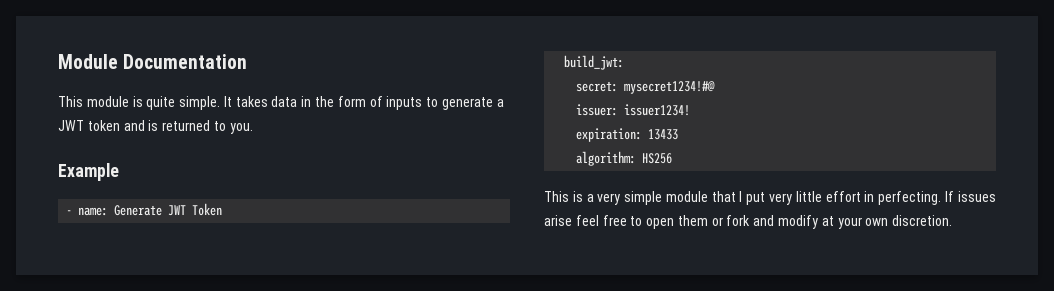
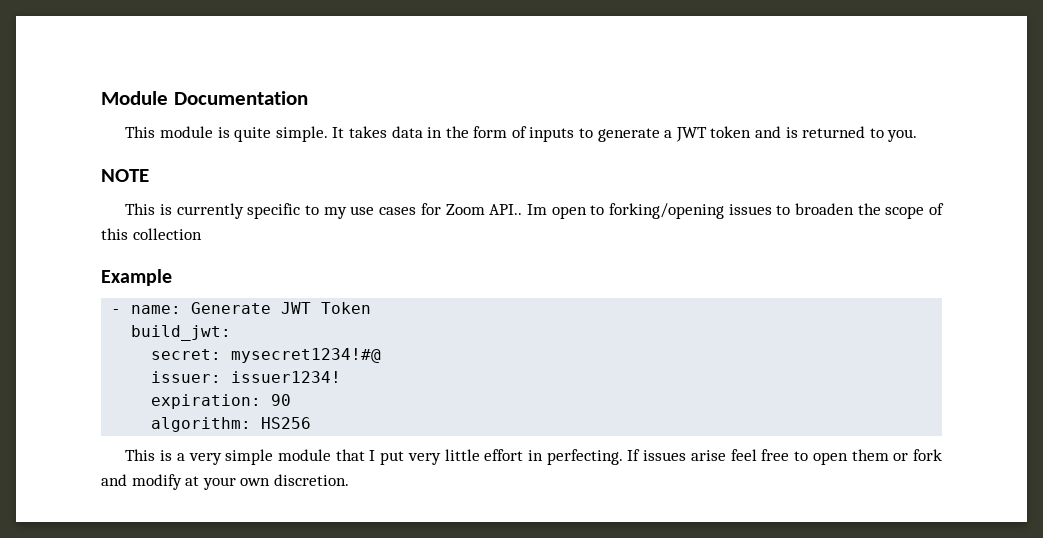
+ NOTE
+ This is currently specific to my use cases for Zoom API.. Im open to forking/opening issues to broaden the scope of this collection
- expiration: 13433
+ expiration: 90

